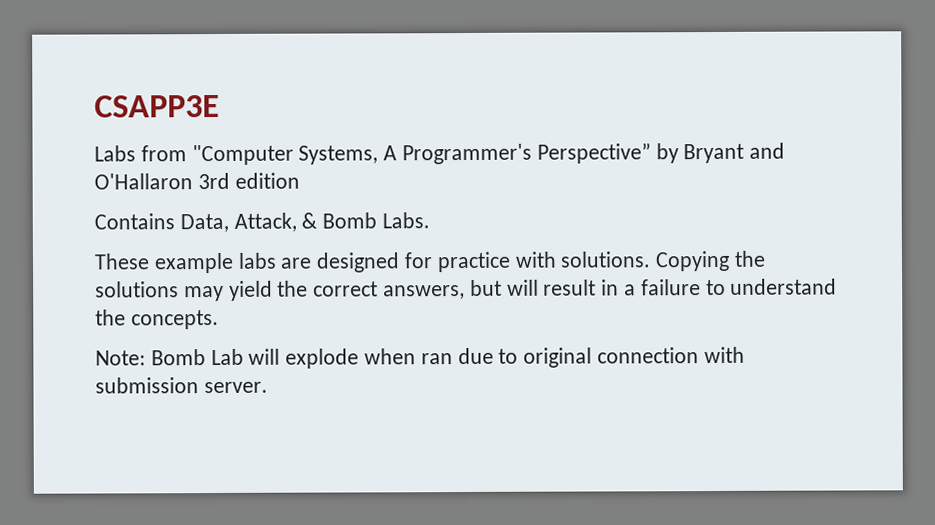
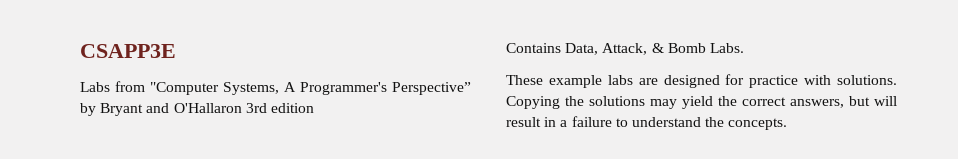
- Note: Bomb Lab will explode when ran due to original connection with submission server.

